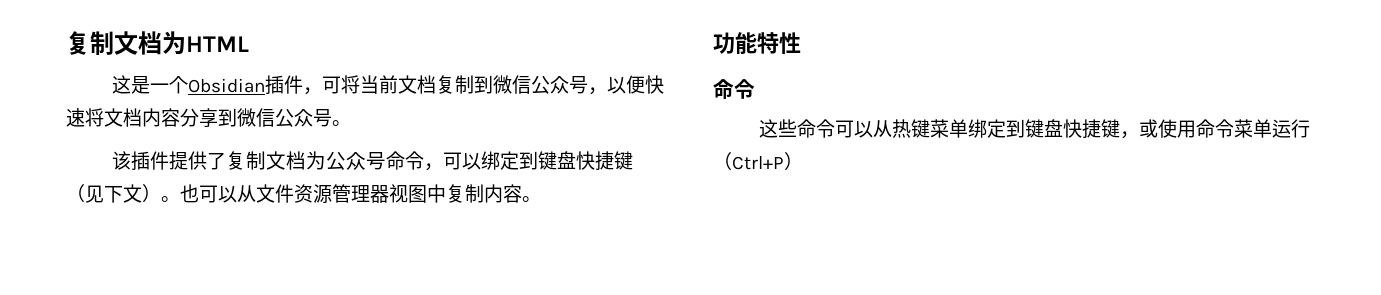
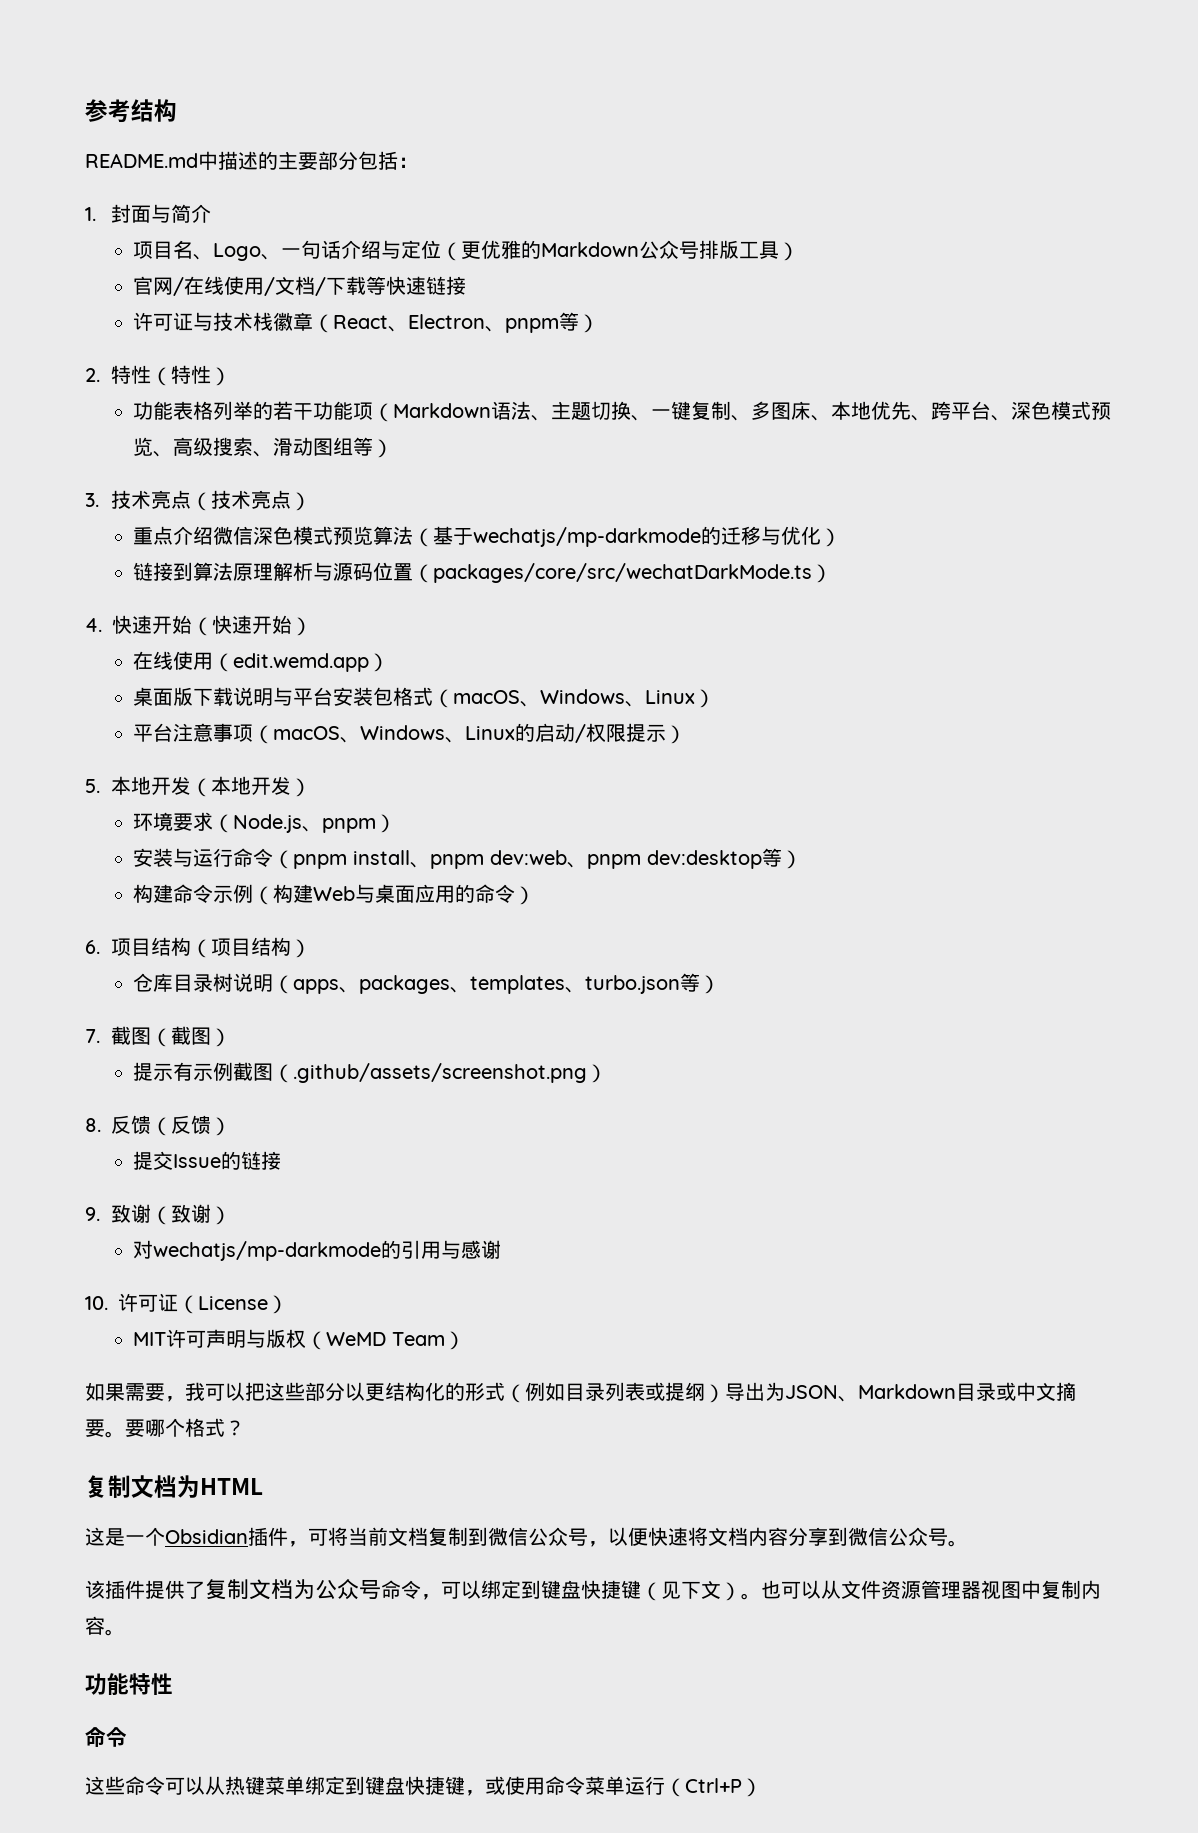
+ 参考结构
+ README.md中描述的主要部分包括：
+ 1.封面与简介
+ 项目名、Logo、一句话介绍与定位（更优雅的Markdown公众号排版工具）
+ 官网/在线使用/文档/下载等快速链接
+ 许可证与技术栈徽章（React、Electron、pnpm等）
+ 2.特性（特性）
+ 功能表格列举的若干功能项（Markdown语法、主题切换、一键复制、多图床、本地优先、跨平台、深色模式预览、高级搜索、滑动图组等）
+ 3.技术亮点（技术亮点）
+ 重点介绍微信深色模式预览算法（基于wechatjs/mp-darkmode的迁移与优化）
+ 链接到算法原理解析与源码位置（packages/core/src/wechatDarkMode.ts）
+ 4.快速开始（快速开始）
+ 在线使用（edit.wemd.app）
+ 桌面版下载说明与平台安装包格式（macOS、Windows、Linux）
+ 平台注意事项（macOS、Windows、Linux的启动/权限提示）
+ 5.本地开发（本地开发）
+ 环境要求（Node.js、pnpm）
+ 安装与运行命令（pnpm install、pnpm dev:web、pnpm dev:desktop等）
+ 构建命令示例（构建Web与桌面应用的命令）
+ 6.项目结构（项目结构）
+ 仓库目录树说明（apps、packages、templates、turbo.json等）
+ 7.截图（截图）
+ 提示有示例截图（.github/assets/screenshot.png）
+ 8.反馈（反馈）
+ 提交Issue的链接
+ 9.致谢（致谢）
+ 对wechatjs/mp-darkmode的引用与感谢
+ 10.许可证（License）
+ MIT许可声明与版权（WeMD Team）
+ 如果需要，我可以把这些部分以更结构化的形式（例如目录列表或提纲）导出为JSON、Markdown目录或中文摘要。要哪个格式？

